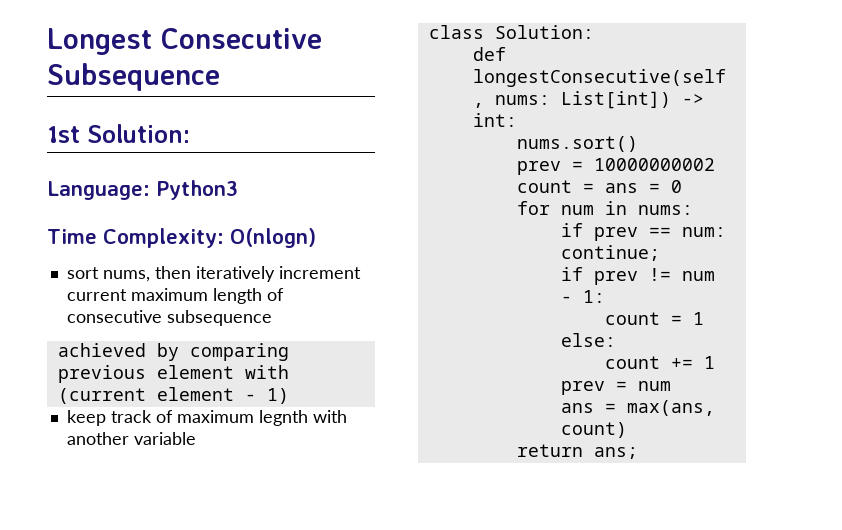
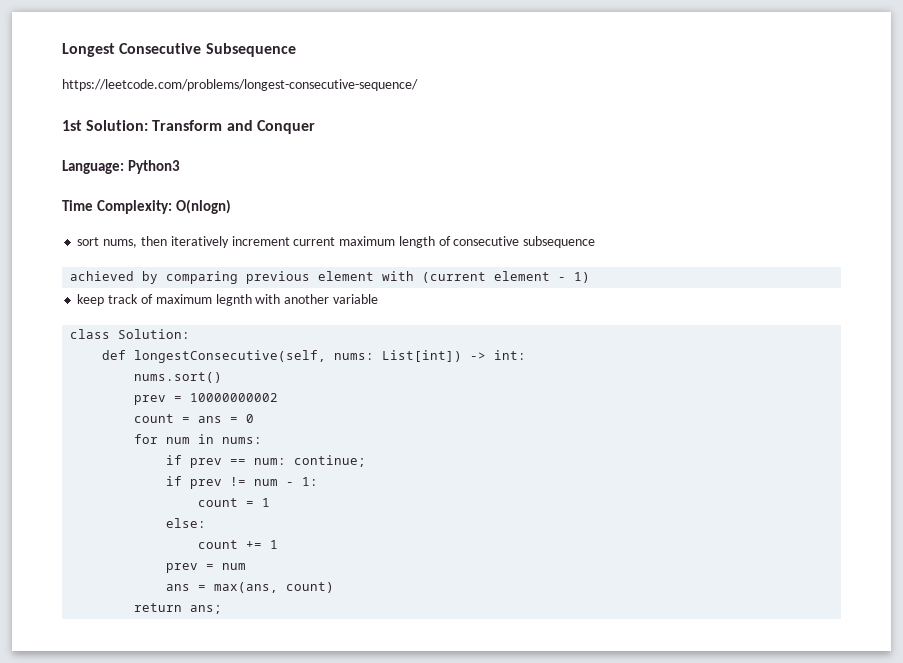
+ https://leetcode.com/problems/longest-consecutive-sequence/
- 1st Solution:
+ 1st Solution: Transform and Conquer

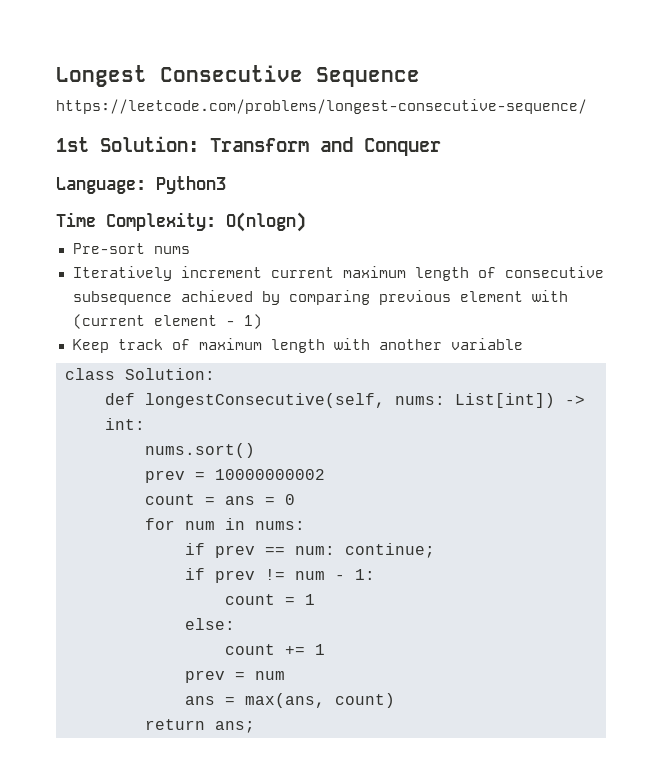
- Longest Consecutive Subsequence
+ Longest Consecutive Sequence
- sort nums, then iteratively increment current maximum length of consecutive subsequence
- achieved by comparing previous element with (current element - 1)
+ Pre-sort nums
+ Iteratively increment current maximum length of consecutive subsequence achieved by comparing previous element with (current element - 1)
- keep track of maximum legnth with another variable
+ Keep track of maximum length with another variable

